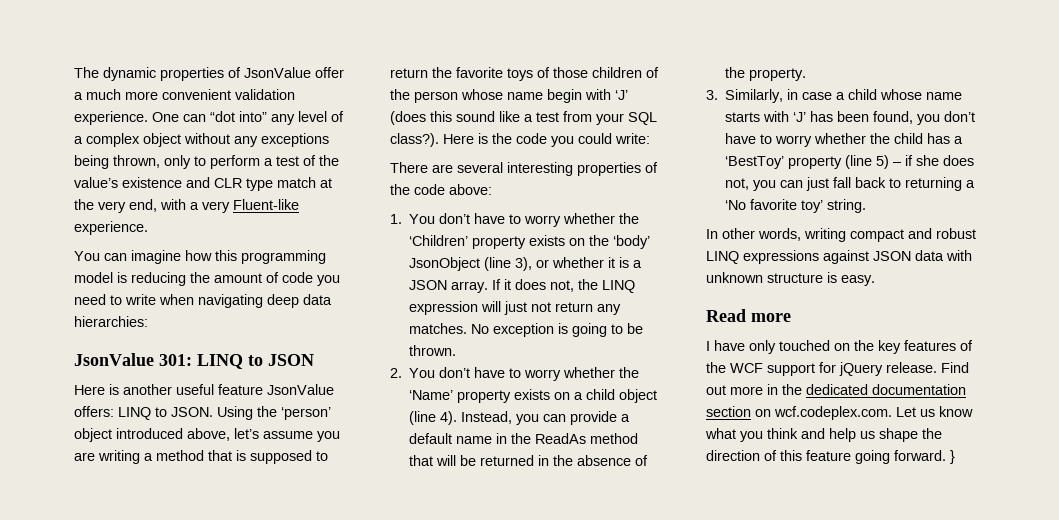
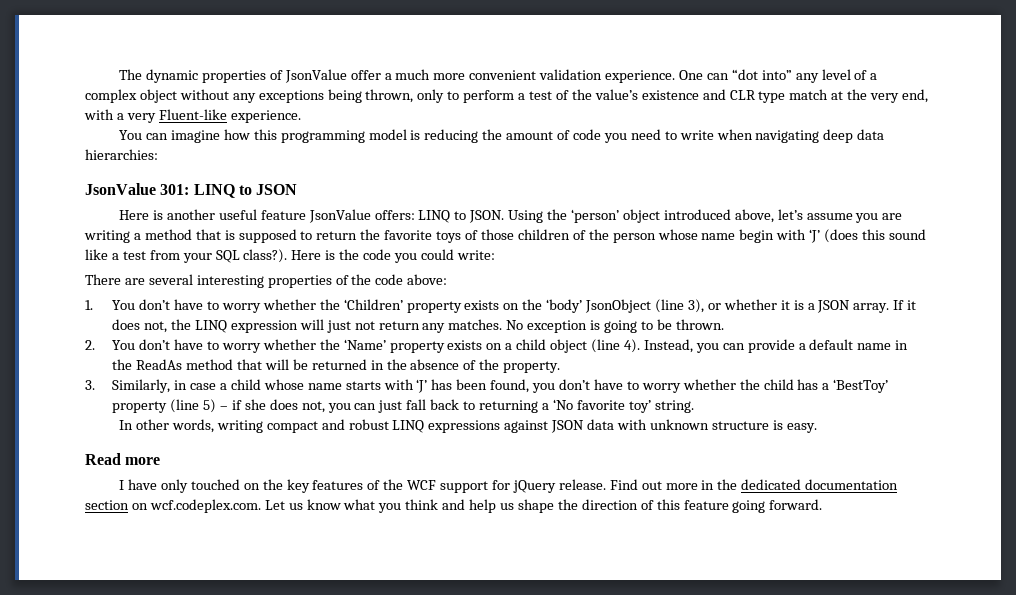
- }

